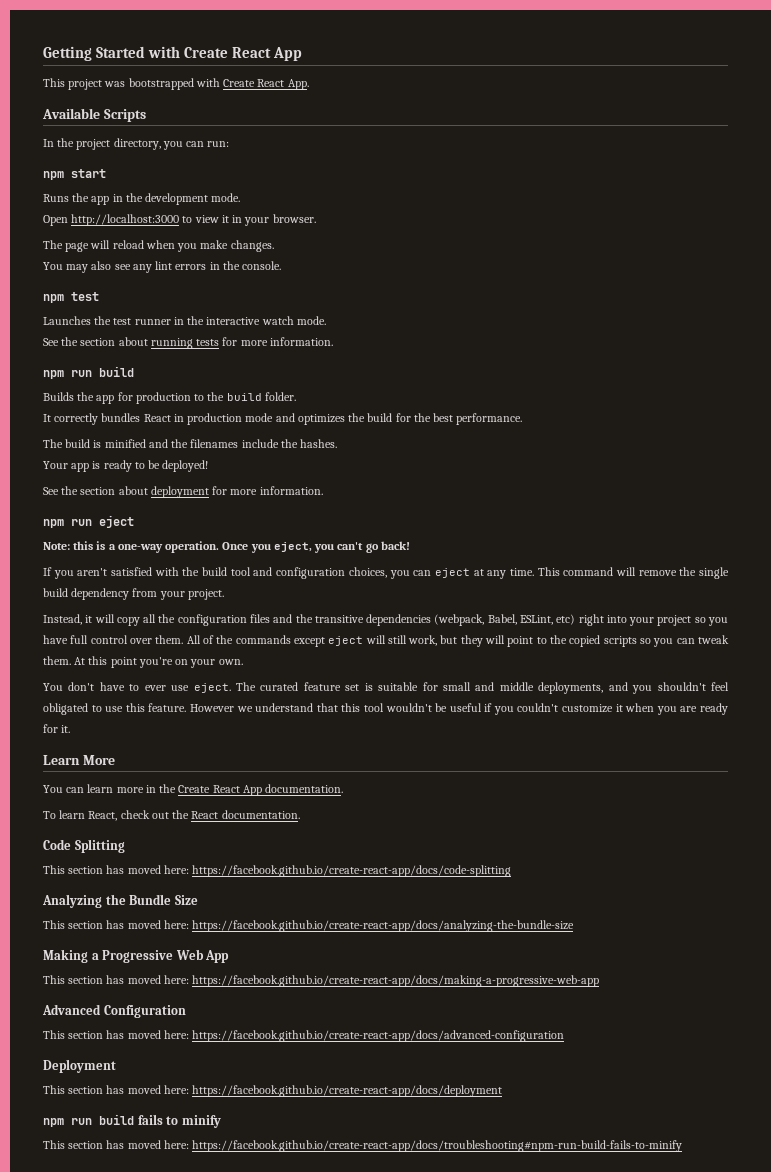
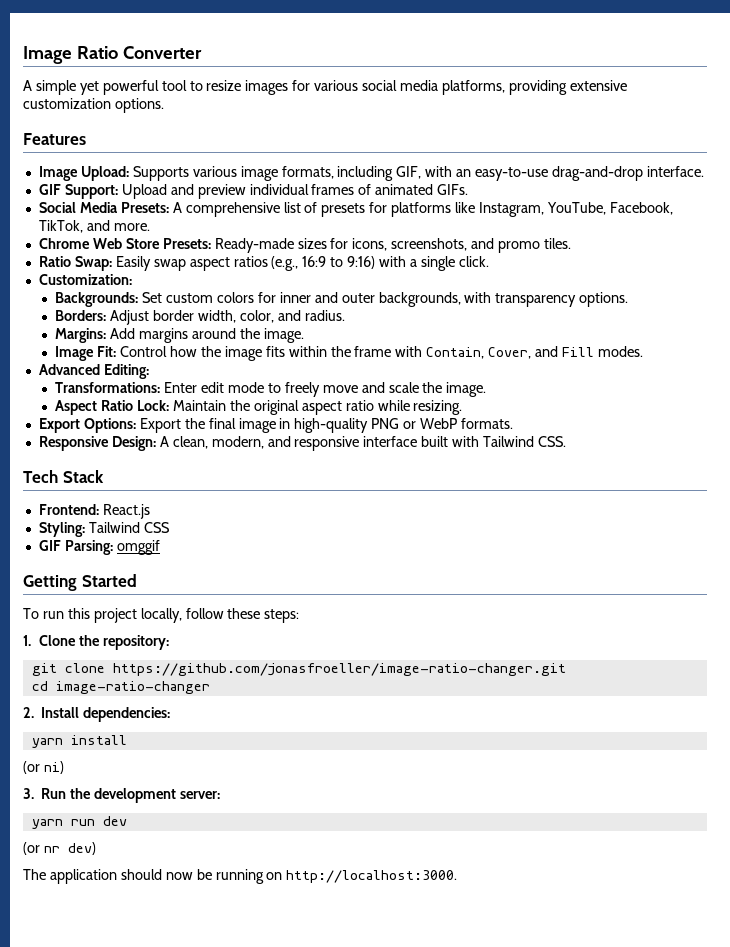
- Getting Started with Create React App
- This project was bootstrapped with Create React App.
- Available Scripts
- In the project directory, you can run:
- npm start
- Runs the app in the development mode.
- Open http://localhost:3000 to view it in your browser.
- The page will reload when you make changes.
- You may also see any lint errors in the console.
- npm test
- Launches the test runner in the interactive watch mode.
- See the section about running tests for more information.
- npm run build
- Builds the app for production to the build folder.
- It correctly bundles React in production mode and optimizes the build for the best performance.
- The build is minified and the filenames include the hashes.
- Your app is ready to be deployed!
- See the section about deployment for more information.
- npm run eject
- Note: this is a one-way operation. Once you eject, you can't go back!
- If you aren't satisfied with the build tool and configuration choices, you can eject at any time. This command will remove the single build dependency from your project.
- Instead, it will copy all the configuration files and the transitive dependencies (webpack, Babel, ESLint, etc) right into your project so you have full control over them. All of the commands except eject will still work, but they will point to the copied scripts so you can tweak them. At this point you're on your own.
- You don't have to ever use eject. The curated feature set is suitable for small and middle deployments, and you shouldn't feel obligated to use this feature. However we understand that this tool wouldn't be useful if you couldn't customize it when you are ready for it.
- Learn More
- You can learn more in the Create React App documentation.
- To learn React, check out the React documentation.
- Code Splitting
- This section has moved here: https://facebook.github.io/create-react-app/docs/code-splitting
- Analyzing the Bundle Size
- This section has moved here: https://facebook.github.io/create-react-app/docs/analyzing-the-bundle-size
- Making a Progressive Web App
- This section has moved here: https://facebook.github.io/create-react-app/docs/making-a-progressive-web-app
- Advanced Configuration
- This section has moved here: https://facebook.github.io/create-react-app/docs/advanced-configuration
- Deployment
- This section has moved here: https://facebook.github.io/create-react-app/docs/deployment
- npm run build fails to minify
- This section has moved here: https://facebook.github.io/create-react-app/docs/troubleshooting#npm-run-build-fails-to-minify
+ Image Ratio Converter
+ A simple yet powerful tool to resize images for various social media platforms, providing extensive customization options.
+ Features
+ Image Upload: Supports various image formats, including GIF, with an easy-to-use drag-and-drop interface.
+ GIF Support: Upload and preview individual frames of animated GIFs.
+ Social Media Presets: A comprehensive list of presets for platforms like Instagram, YouTube, Facebook, TikTok, and more.
+ Chrome Web Store Presets: Ready-made sizes for icons, screenshots, and promo tiles.
+ Ratio Swap: Easily swap aspect ratios (e.g., 16:9 to 9:16) with a single click.
+ Customization:
+ Backgrounds: Set custom colors for inner and outer backgrounds, with transparency options.
+ Borders: Adjust border width, color, and radius.
+ Margins: Add margins around the image.
+ Image Fit: Control how the image fits within the frame with Contain, Cover, and Fill modes.
+ Advanced Editing:
+ Transformations: Enter edit mode to freely move and scale the image.
+ Aspect Ratio Lock: Maintain the original aspect ratio while resizing.
+ Export Options: Export the final image in high-quality PNG or WebP formats.
+ Responsive Design: A clean, modern, and responsive interface built with Tailwind CSS.
+ Tech Stack
+ Frontend: React.js
+ Styling: Tailwind CSS
+ GIF Parsing: omggif
+ Getting Started
+ To run this project locally, follow these steps:
+ 1. Clone the repository:
+ git clone https://github.com/jonasfroeller/image-ratio-changer.git
+ cd image-ratio-changer
+ 2. Install dependencies:
+ yarn install
+ (or ni)
+ 3. Run the development server:
+ yarn run dev
+ (or nr dev)
+ The application should now be running on http://localhost:3000.

